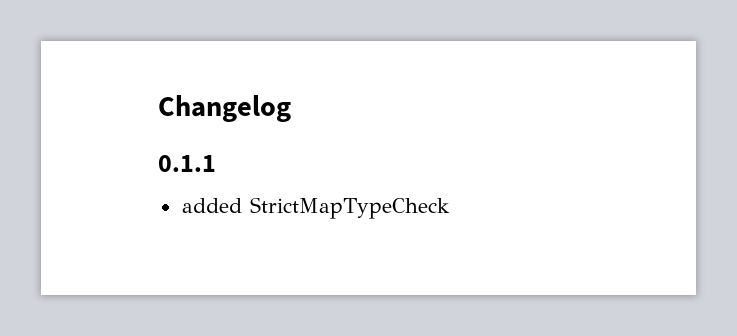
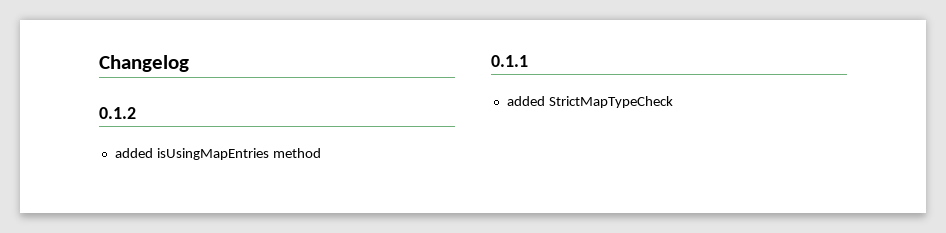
+ 0.1.2
+ added isUsingMapEntries method

